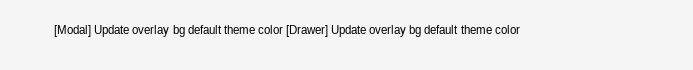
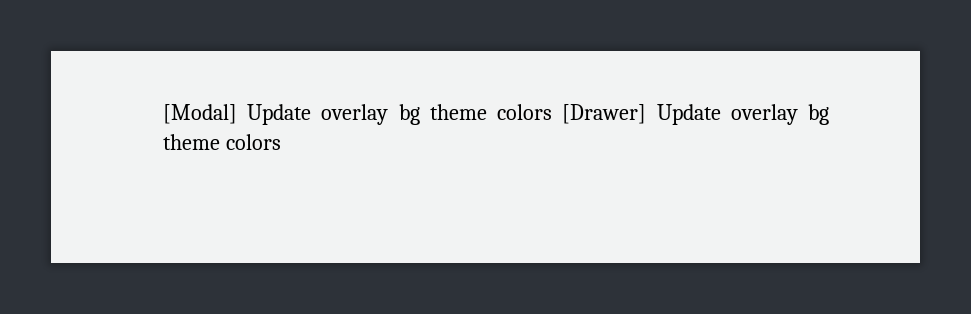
- [Modal] Update overlay bg default theme color [Drawer] Update overlay bg default theme color
+ [Modal] Update overlay bg theme colors [Drawer] Update overlay bg theme colors

